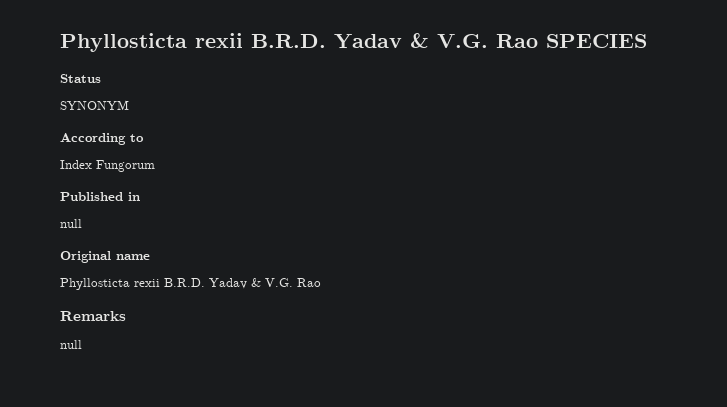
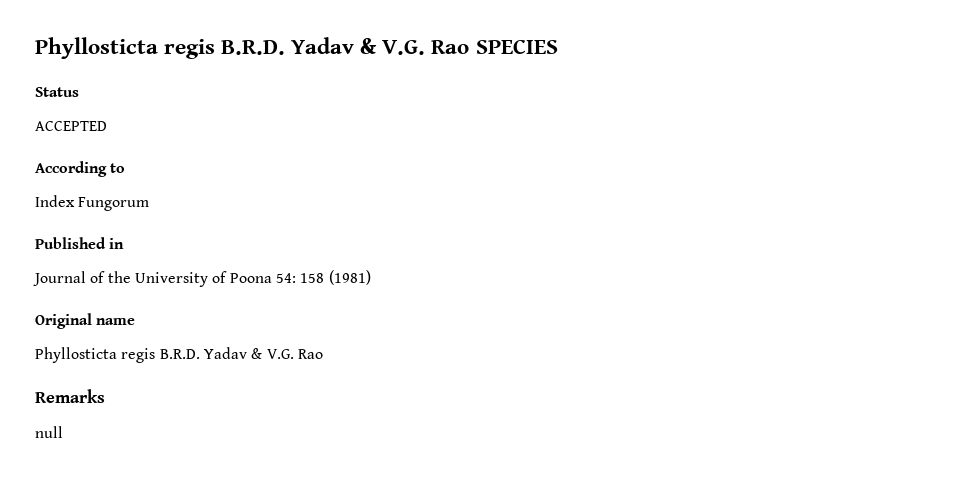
- Phyllosticta rexii B.R.D. Yadav & V.G. Rao SPECIES
+ Phyllosticta regis B.R.D. Yadav & V.G. Rao SPECIES
- SYNONYM
+ ACCEPTED
  Published in
- null
+ Journal of the University of Poona 54: 158 (1981)
  Original name
- Phyllosticta rexii B.R.D. Yadav & V.G. Rao
+ Phyllosticta regis B.R.D. Yadav & V.G. Rao

